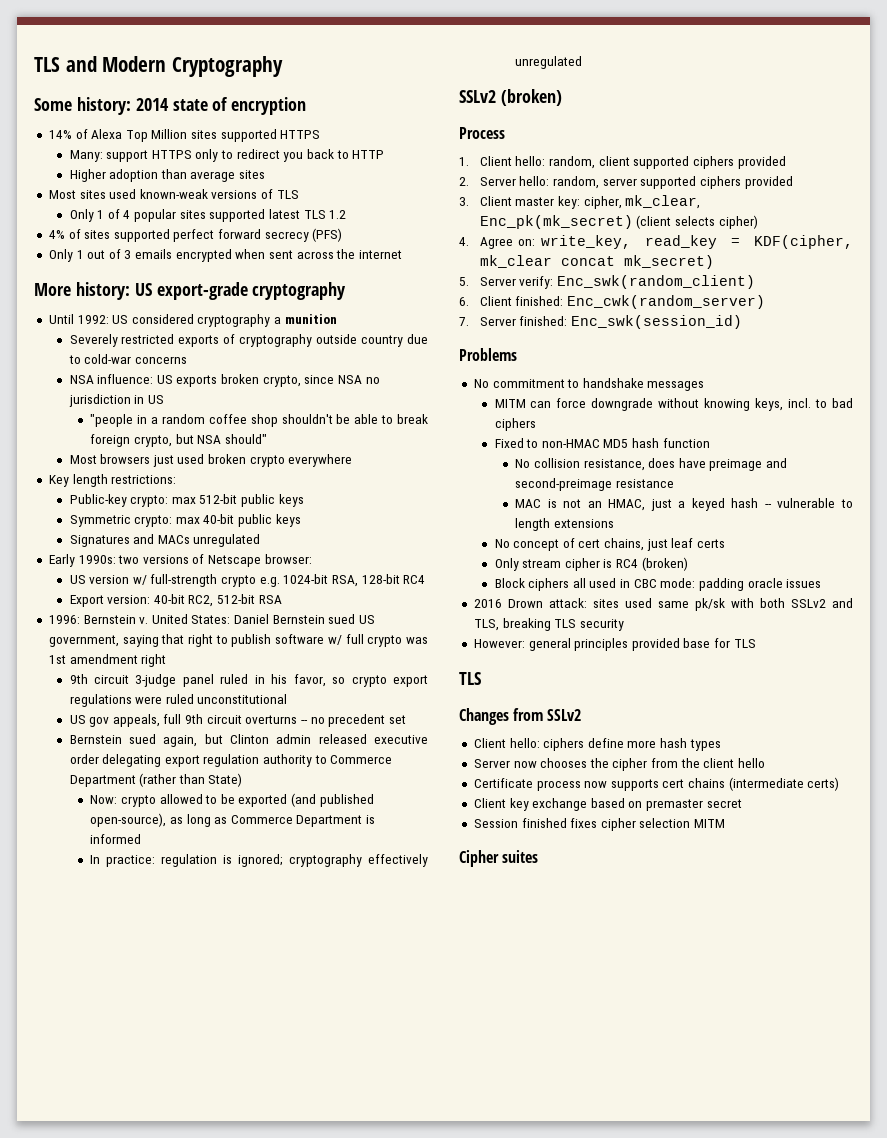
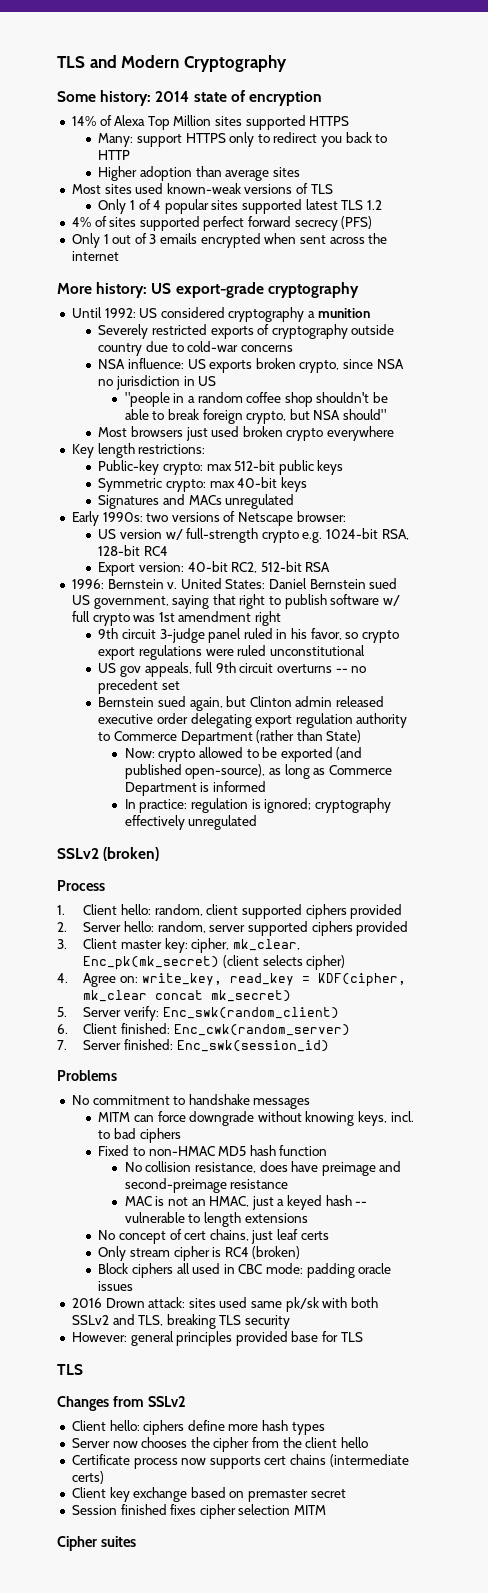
- Symmetric crypto: max 40-bit public keys
+ Symmetric crypto: max 40-bit keys

